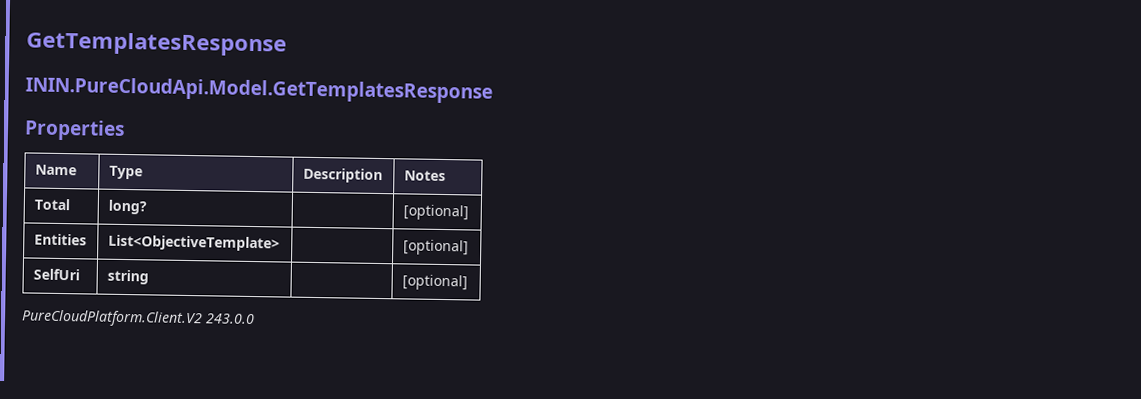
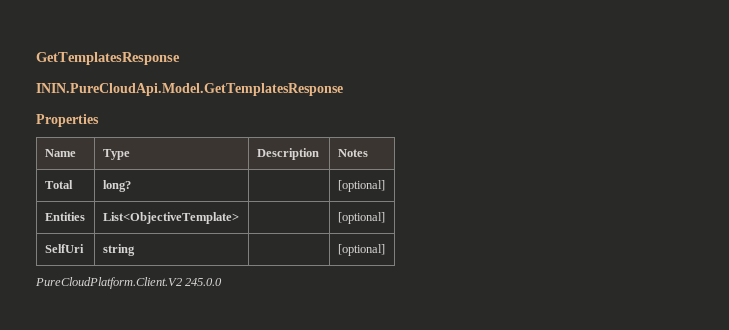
- PureCloudPlatform.Client.V2 243.0.0
+ PureCloudPlatform.Client.V2 245.0.0

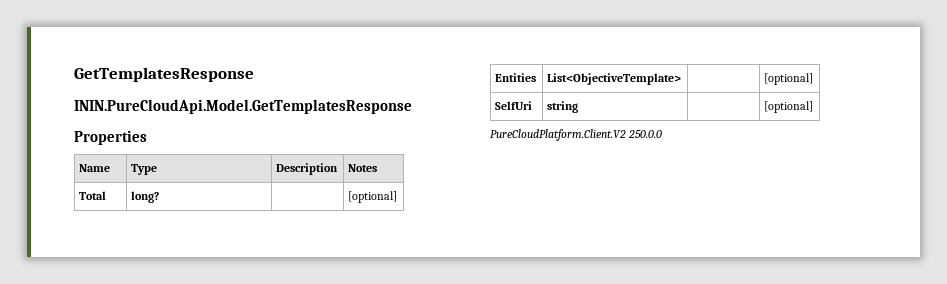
- PureCloudPlatform.Client.V2 245.0.0
+ PureCloudPlatform.Client.V2 250.0.0

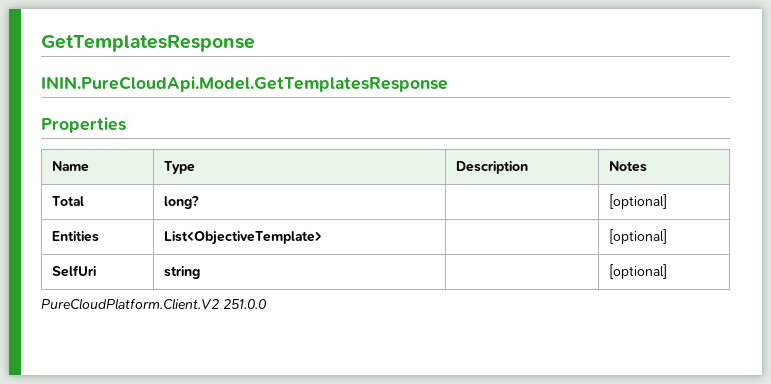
- PureCloudPlatform.Client.V2 250.0.0
+ PureCloudPlatform.Client.V2 251.0.0

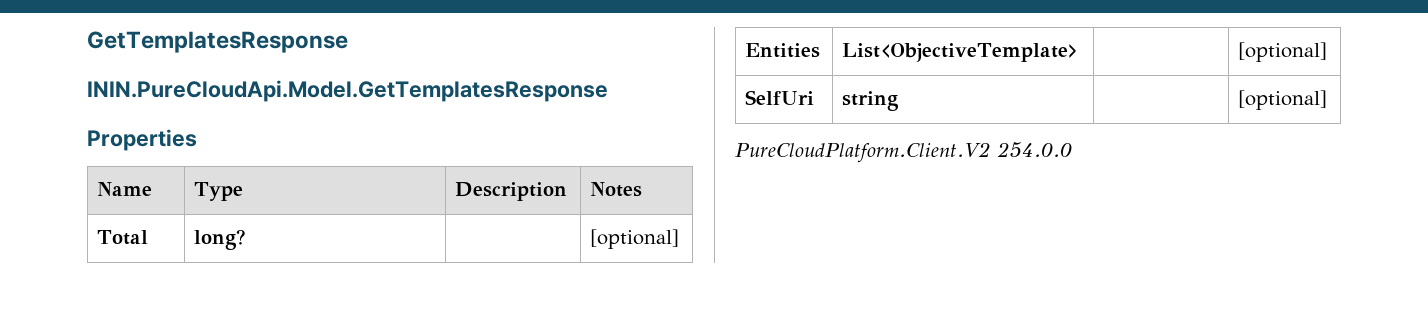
- PureCloudPlatform.Client.V2 251.0.0
+ PureCloudPlatform.Client.V2 254.0.0

